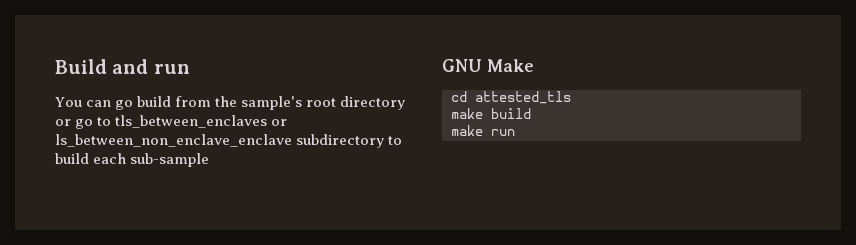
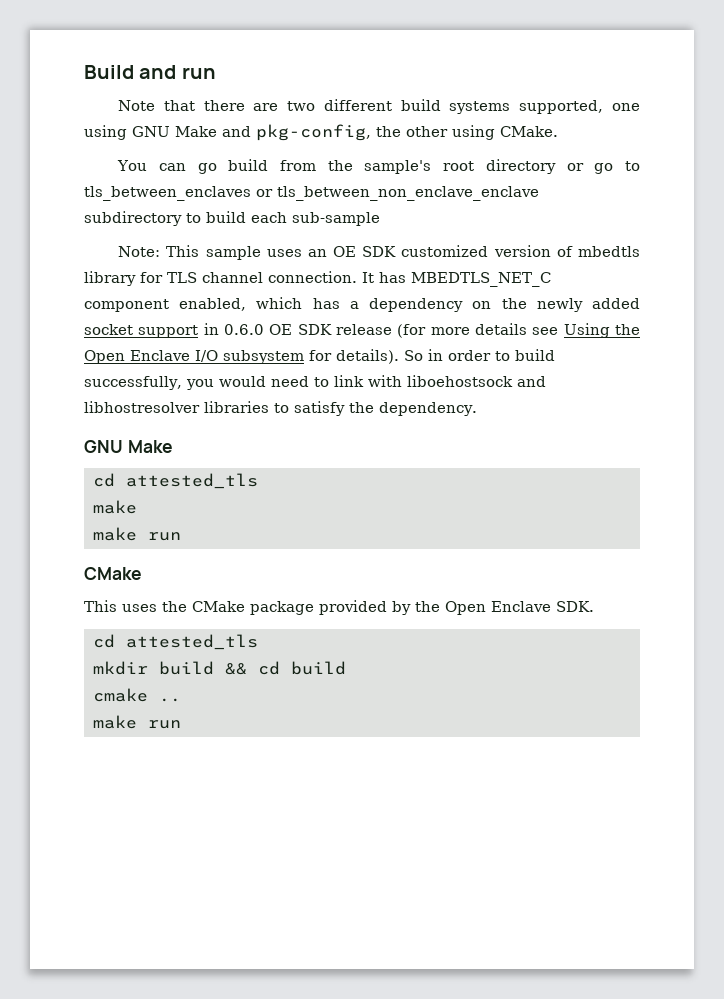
+ Note that there are two different build systems supported, one using GNU Make and pkg-config, the other using CMake.
- You can go build from the sample's root directory or go to tls_between_enclaves or ls_between_non_enclave_enclave subdirectory to build each sub-sample
+ You can go build from the sample's root directory or go to tls_between_enclaves or tls_between_non_enclave_enclave subdirectory to build each sub-sample
+ Note: This sample uses an OE SDK customized version of mbedtls library for TLS channel connection. It has MBEDTLS_NET_C component enabled, which has a dependency on the newly added socket support in 0.6.0 OE SDK release (for more details see Using the Open Enclave I/O subsystem for details). So in order to build successfully, you would need to link with liboehostsock and libhostresolver libraries to satisfy the dependency.
  GNU Make
  cd attested_tls
- make build
+ make
+ make run
+ CMake
+ This uses the CMake package provided by the Open Enclave SDK.
+ cd attested_tls
+ mkdir build && cd build
+ cmake ..

